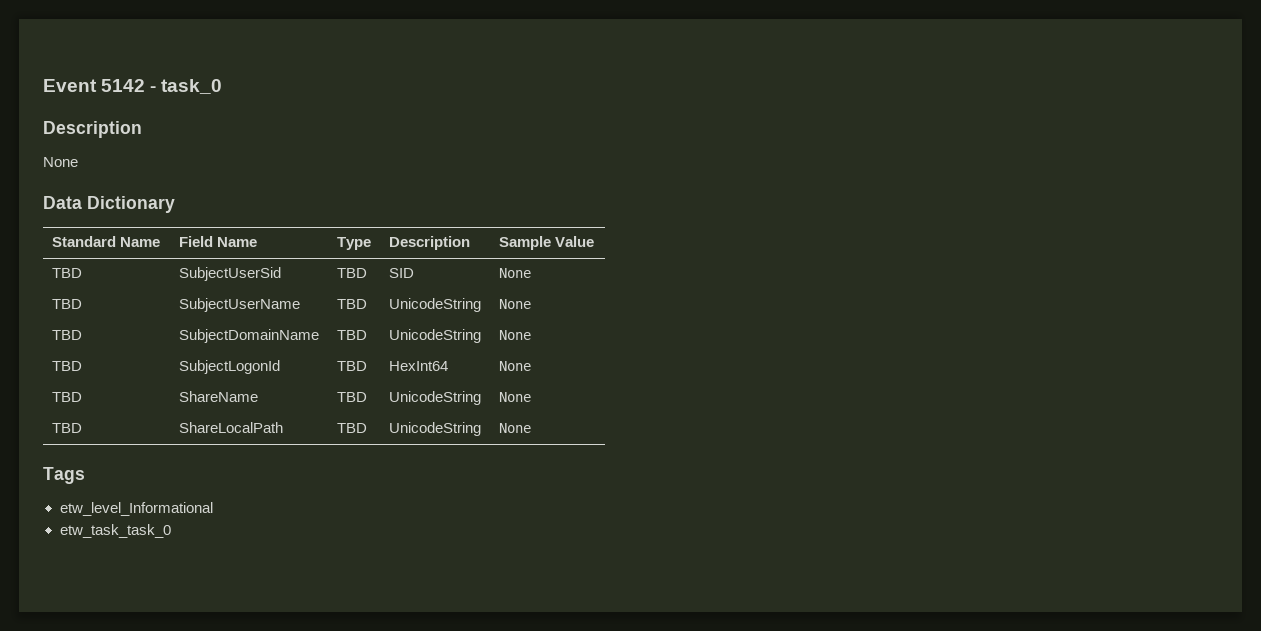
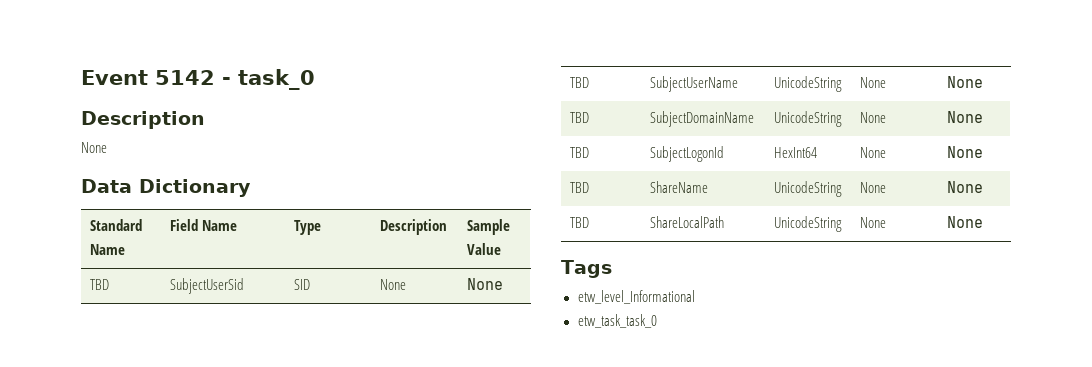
- TBD | SubjectUserSid | TBD | SID | None
+ TBD | SubjectUserSid | SID | None | None
- TBD | SubjectUserName | TBD | UnicodeString | None
+ TBD | SubjectUserName | UnicodeString | None | None
- TBD | SubjectDomainName | TBD | UnicodeString | None
+ TBD | SubjectDomainName | UnicodeString | None | None
- TBD | SubjectLogonId | TBD | HexInt64 | None
+ TBD | SubjectLogonId | HexInt64 | None | None
- TBD | ShareName | TBD | UnicodeString | None
+ TBD | ShareName | UnicodeString | None | None
- TBD | ShareLocalPath | TBD | UnicodeString | None
+ TBD | ShareLocalPath | UnicodeString | None | None

